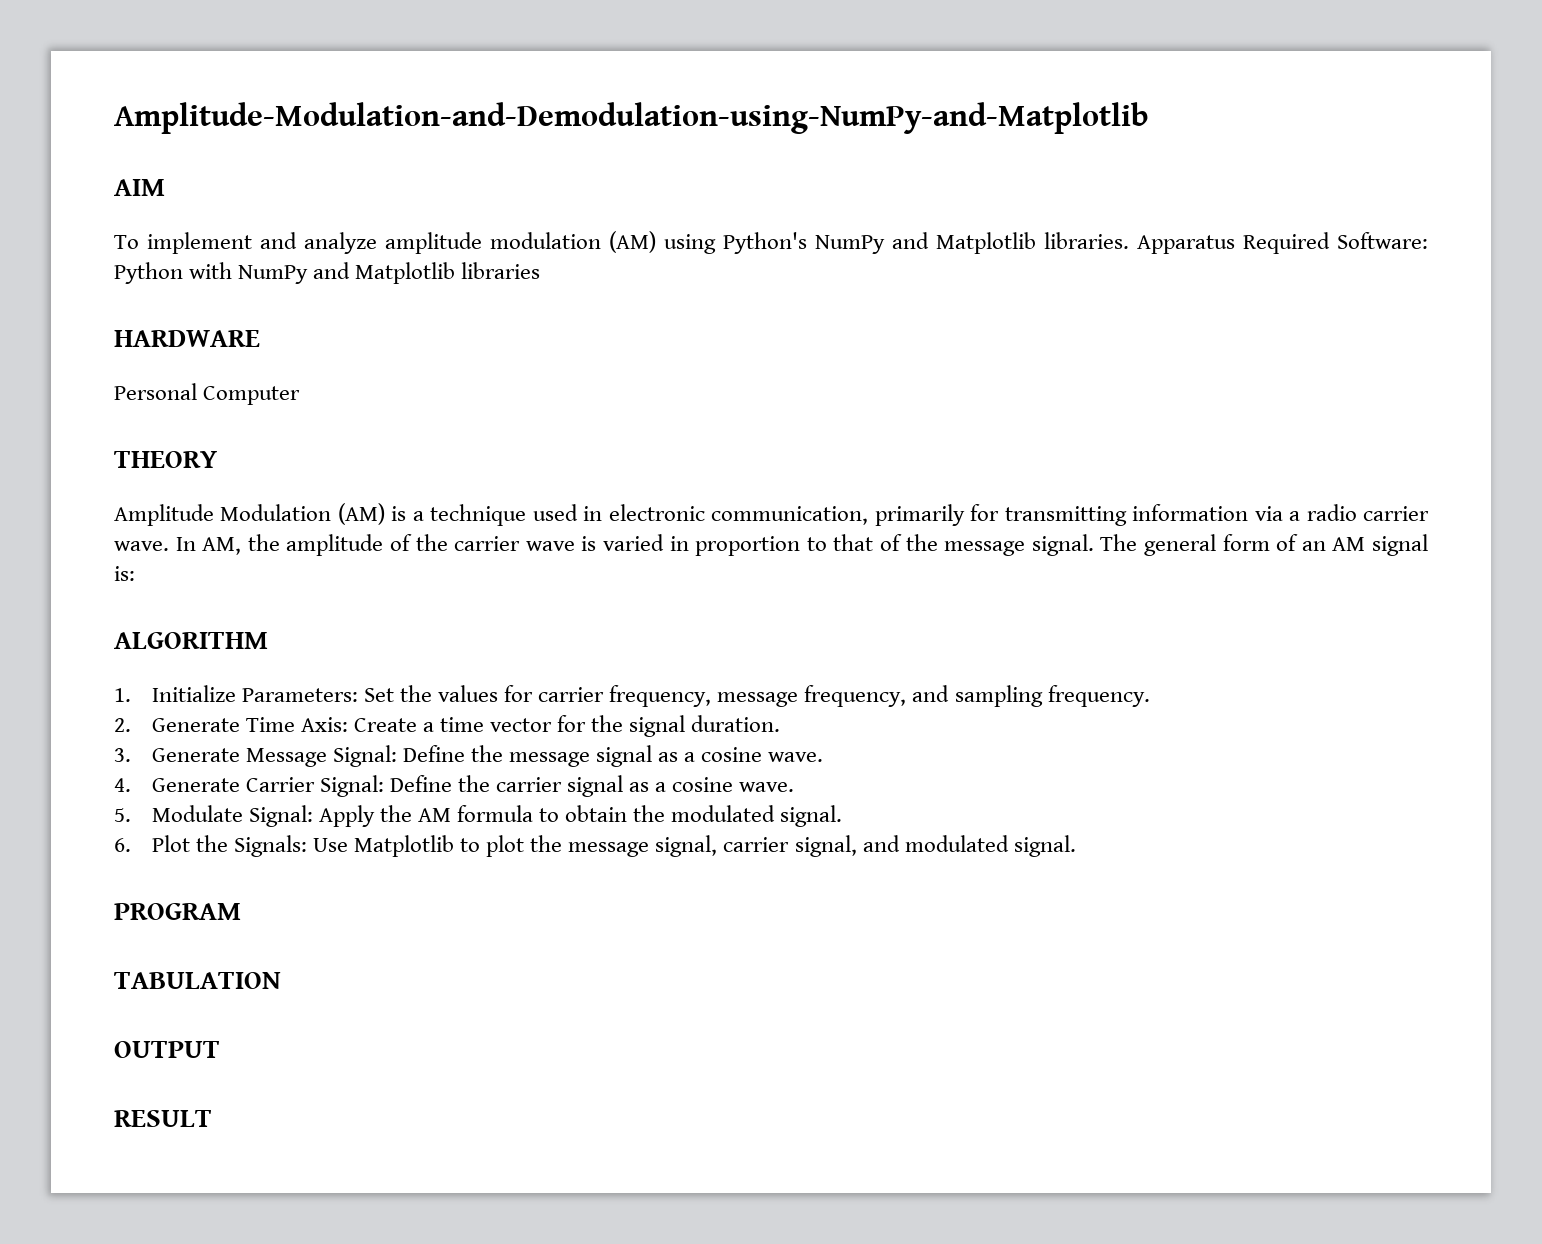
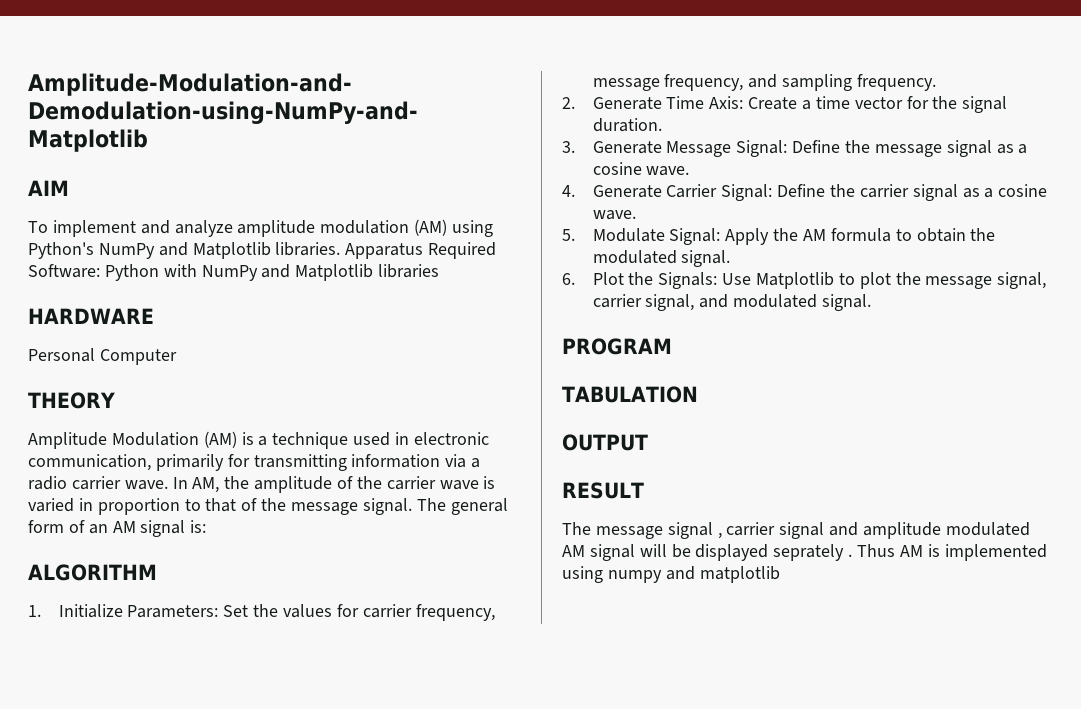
+ The message signal , carrier signal and amplitude modulated AM signal will be displayed seprately . Thus AM is implemented using numpy and matplotlib

